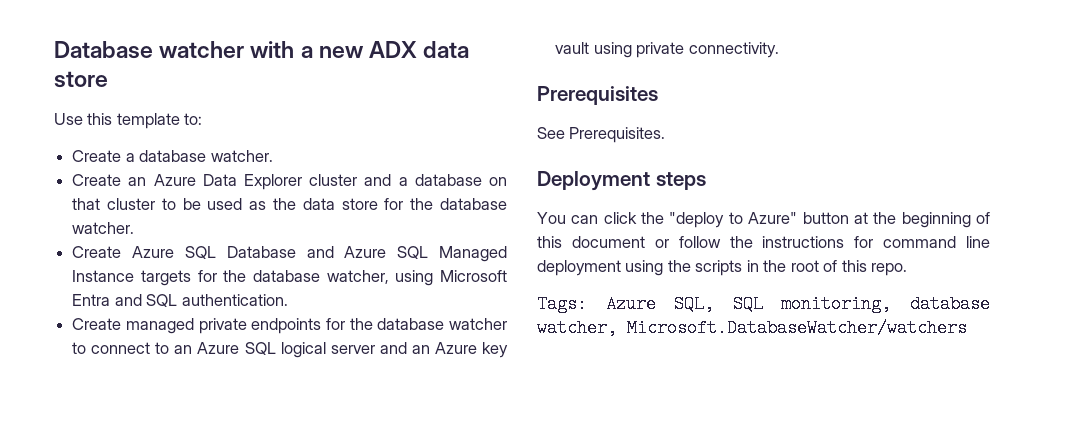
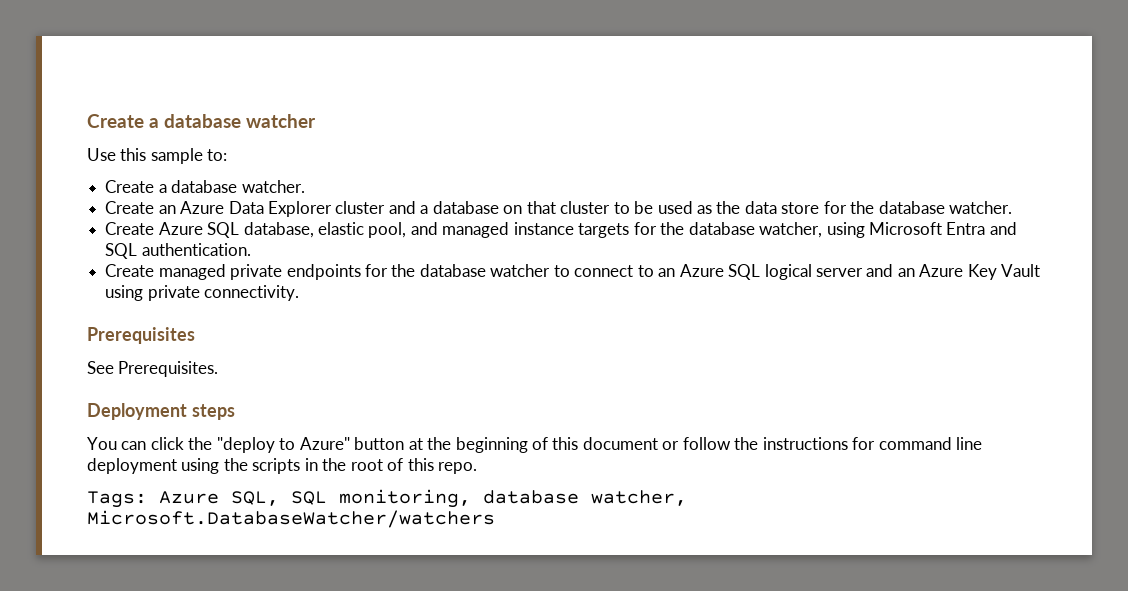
- Database watcher with a new ADX data store
+ Create a database watcher
- Use this template to:
+ Use this sample to:
- Create Azure SQL Database and Azure SQL Managed Instance targets for the database watcher, using Microsoft Entra and SQL authentication.
+ Create Azure SQL database, elastic pool, and managed instance targets for the database watcher, using Microsoft Entra and SQL authentication.
- Create managed private endpoints for the database watcher to connect to an Azure SQL logical server and an Azure key vault using private connectivity.
+ Create managed private endpoints for the database watcher to connect to an Azure SQL logical server and an Azure Key Vault using private connectivity.

